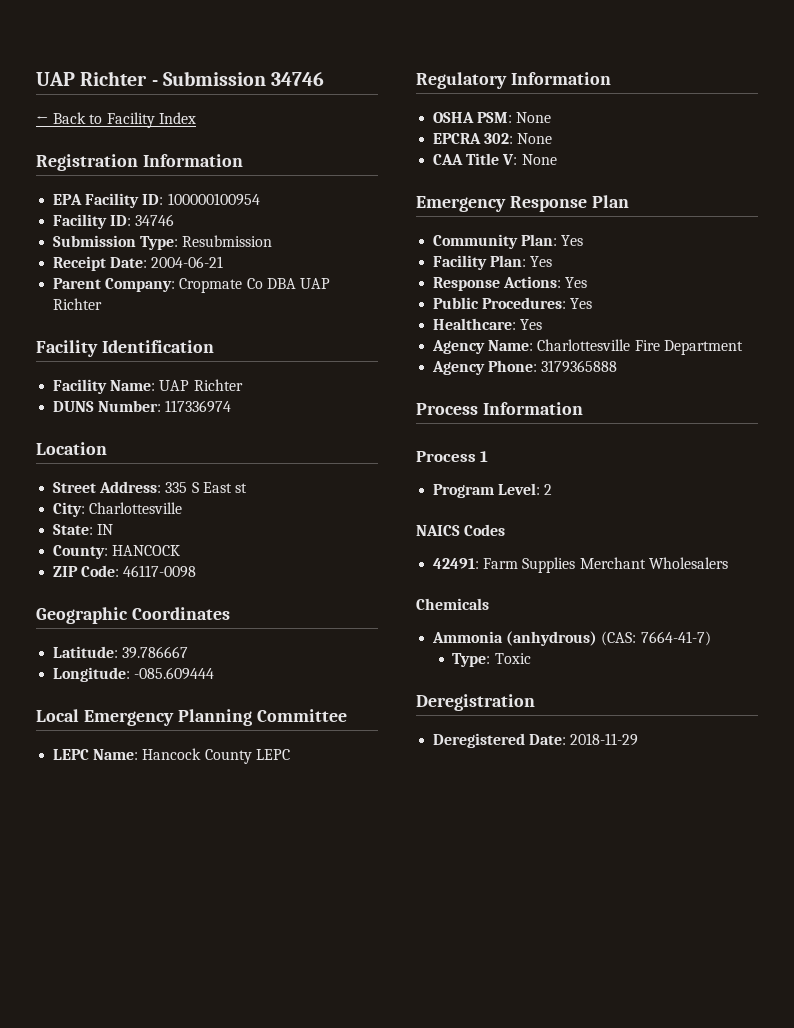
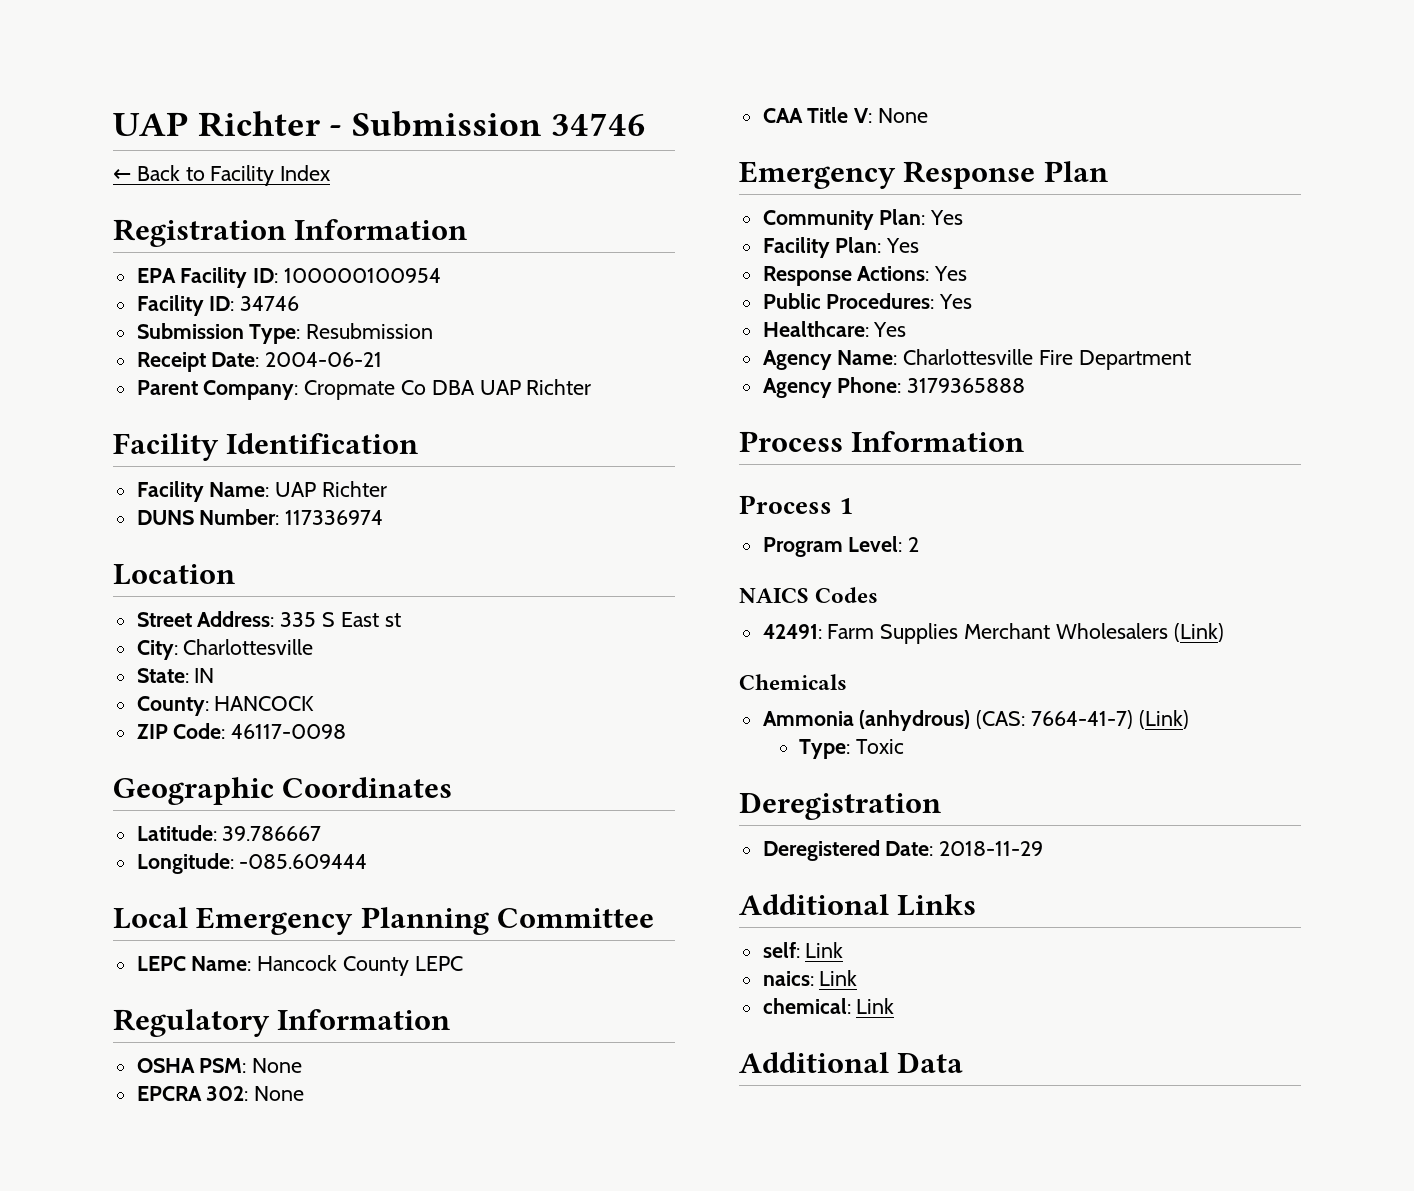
- 42491: Farm Supplies Merchant Wholesalers
+ 42491: Farm Supplies Merchant Wholesalers (Link)
- Ammonia (anhydrous) (CAS: 7664-41-7)
+ Ammonia (anhydrous) (CAS: 7664-41-7) (Link)
+ Additional Links
+ self: Link
+ naics: Link
+ chemical: Link
+ Additional Data

